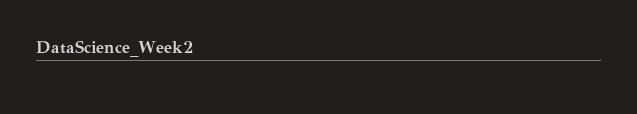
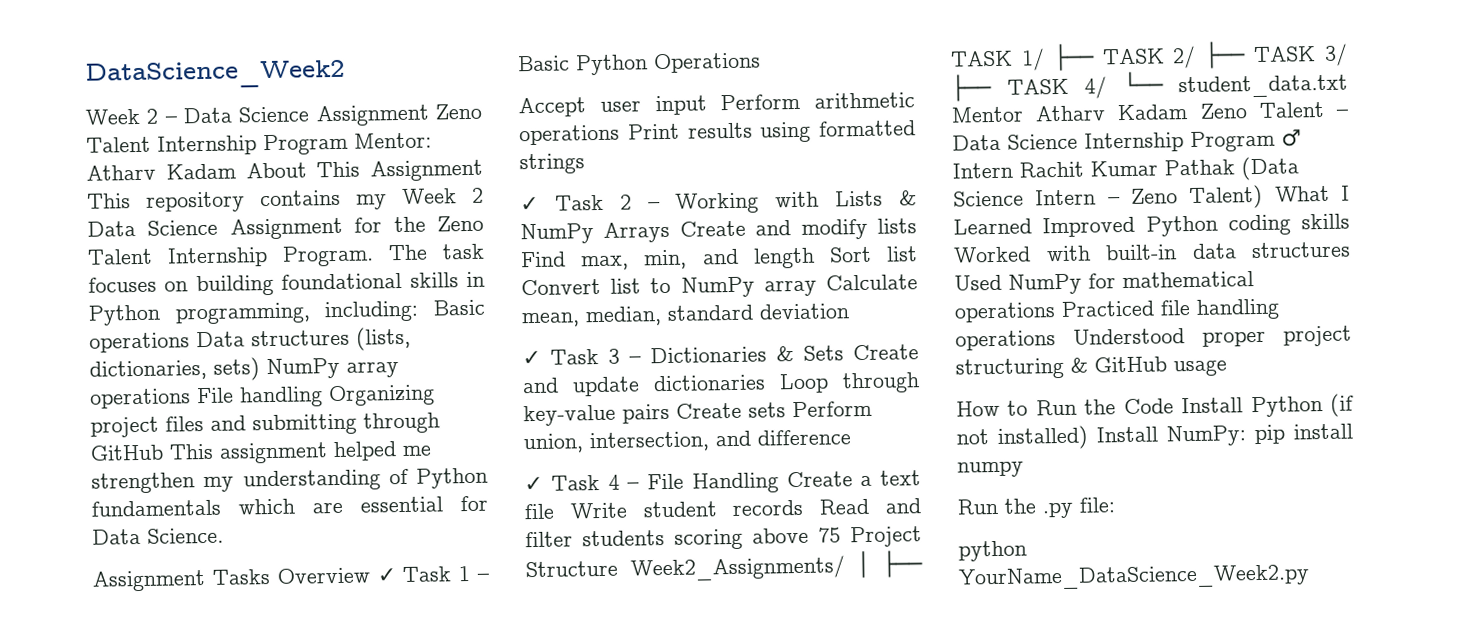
+ Week 2 – Data Science Assignment Zeno Talent Internship Program Mentor: Atharv Kadam About This Assignment This repository contains my Week 2 Data Science Assignment for the Zeno Talent Internship Program. The task focuses on building foundational skills in Python programming, including: Basic operations Data structures (lists, dictionaries, sets) NumPy array operations File handling Organizing project files and submitting through GitHub This assignment helped me strengthen my understanding of Python fundamentals which are essential for Data Science.
+ Assignment Tasks Overview ✓ Task 1 – Basic Python Operations
+ Accept user input Perform arithmetic operations Print results using formatted strings
+ ✓ Task 2 – Working with Lists & NumPy Arrays Create and modify lists Find max, min, and length Sort list Convert list to NumPy array Calculate mean, median, standard deviation
+ ✓ Task 3 – Dictionaries & Sets Create and update dictionaries Loop through key-value pairs Create sets Perform union, intersection, and difference
+ ✓ Task 4 – File Handling Create a text file Write student records Read and filter students scoring above 75 Project Structure Week2_Assignments/ │ ├── TASK 1/ ├── TASK 2/ ├── TASK 3/ ├── TASK 4/ └── student_data.txt Mentor Atharv Kadam Zeno Talent – Data Science Internship Program ♂ Intern Rachit Kumar Pathak (Data Science Intern – Zeno Talent) What I Learned Improved Python coding skills Worked with built-in data structures Used NumPy for mathematical operations Practiced file handling operations Understood proper project structuring & GitHub usage
+ How to Run the Code Install Python (if not installed) Install NumPy: pip install numpy
+ Run the .py file:
+ python YourName_DataScience_Week2.py

